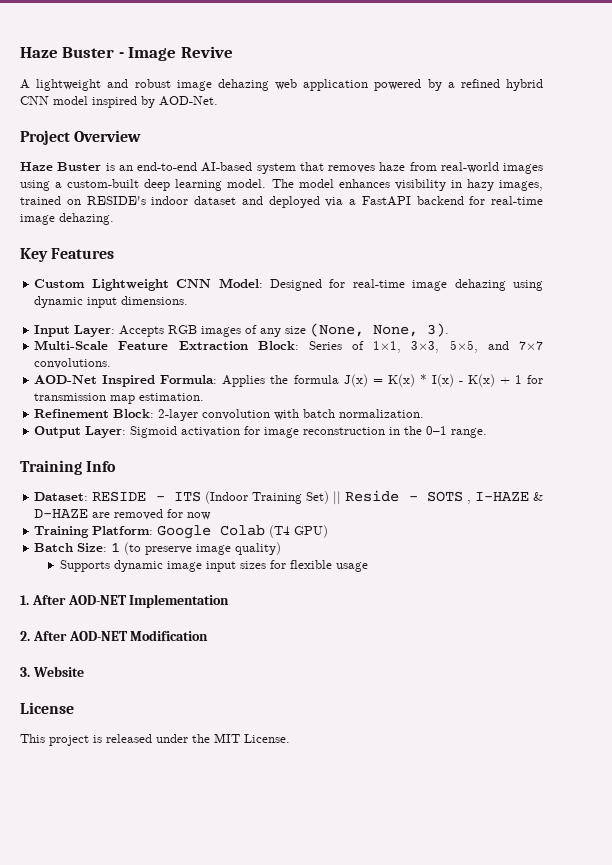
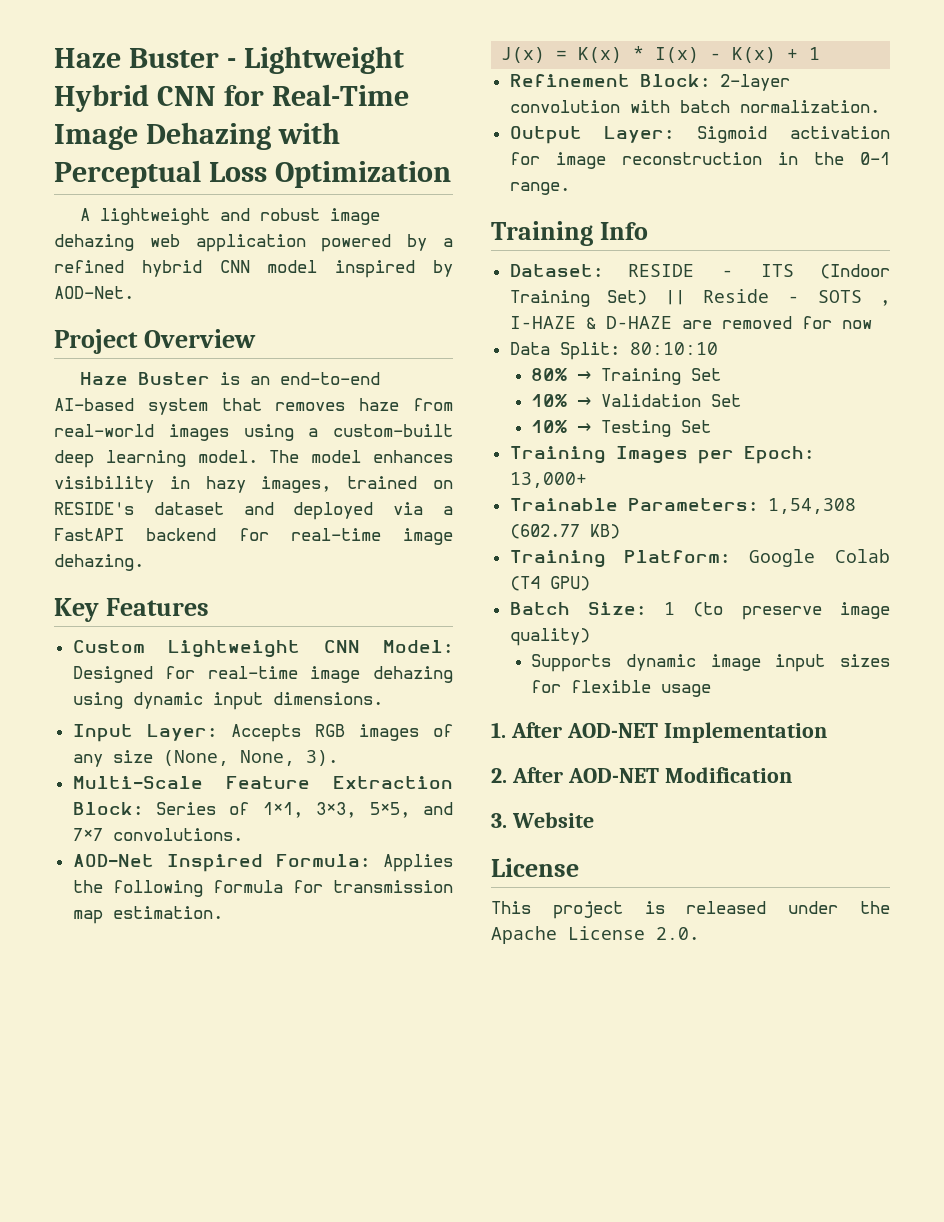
- Haze Buster - Image Revive
+ Haze Buster - Lightweight Hybrid CNN for Real-Time Image Dehazing with Perceptual Loss Optimization
- The model enhances visibility in hazy images, trained on RESIDE's indoor dataset and deployed via a FastAPI backend for real-time image dehazing.
+ The model enhances visibility in hazy images, trained on RESIDE's dataset and deployed via a FastAPI backend for real-time image dehazing.
- AOD-Net Inspired Formula: Applies the formula J(x) = K(x) * I(x) - K(x) + 1 for transmission map estimation.
+ AOD-Net Inspired Formula: Applies the following formula for transmission map estimation.
+ J(x) = K(x) * I(x) - K(x) + 1
+ Data Split: 80:10:10
+ 80% → Training Set
+ 10% → Validation Set
+ 10% → Testing Set
+ Training Images per Epoch: 13,000+
+ Trainable Parameters: 1,54,308 (602.77 KB)
- This project is released under the MIT License.
+ This project is released under the Apache License 2.0.

